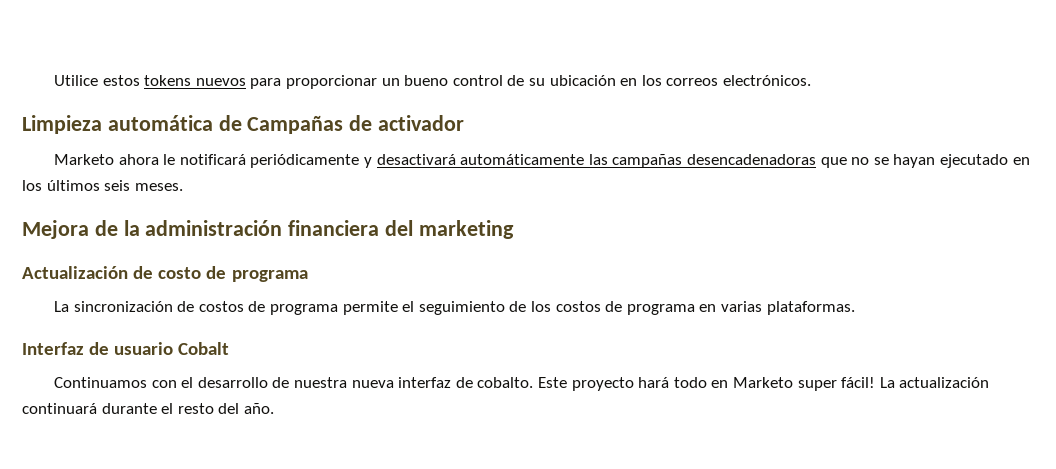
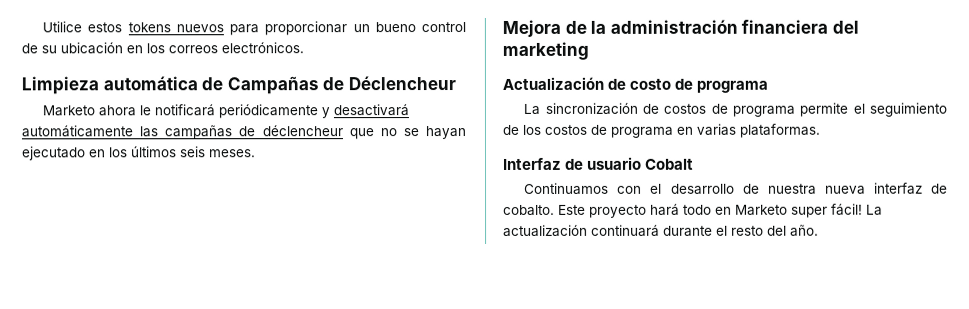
- Limpieza automática de Campañas de activador
+ Limpieza automática de Campañas de Déclencheur
- Marketo ahora le notificará periódicamente y desactivará automáticamente las campañas desencadenadoras que no se hayan ejecutado en los últimos seis meses.
+ Marketo ahora le notificará periódicamente y desactivará automáticamente las campañas de déclencheur que no se hayan ejecutado en los últimos seis meses.

